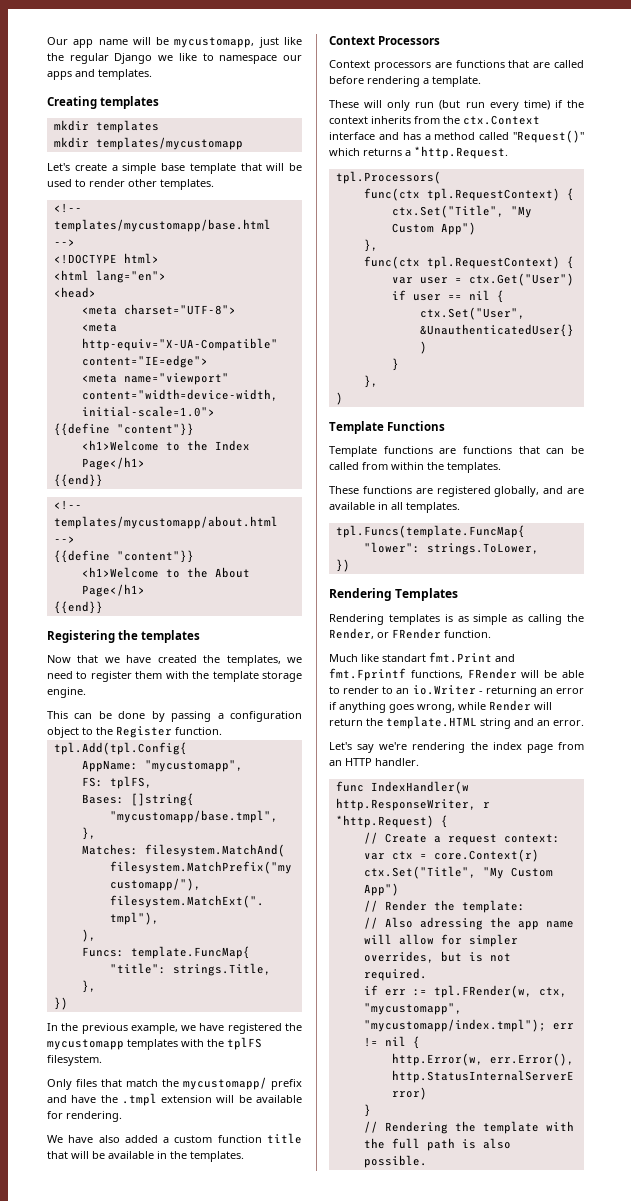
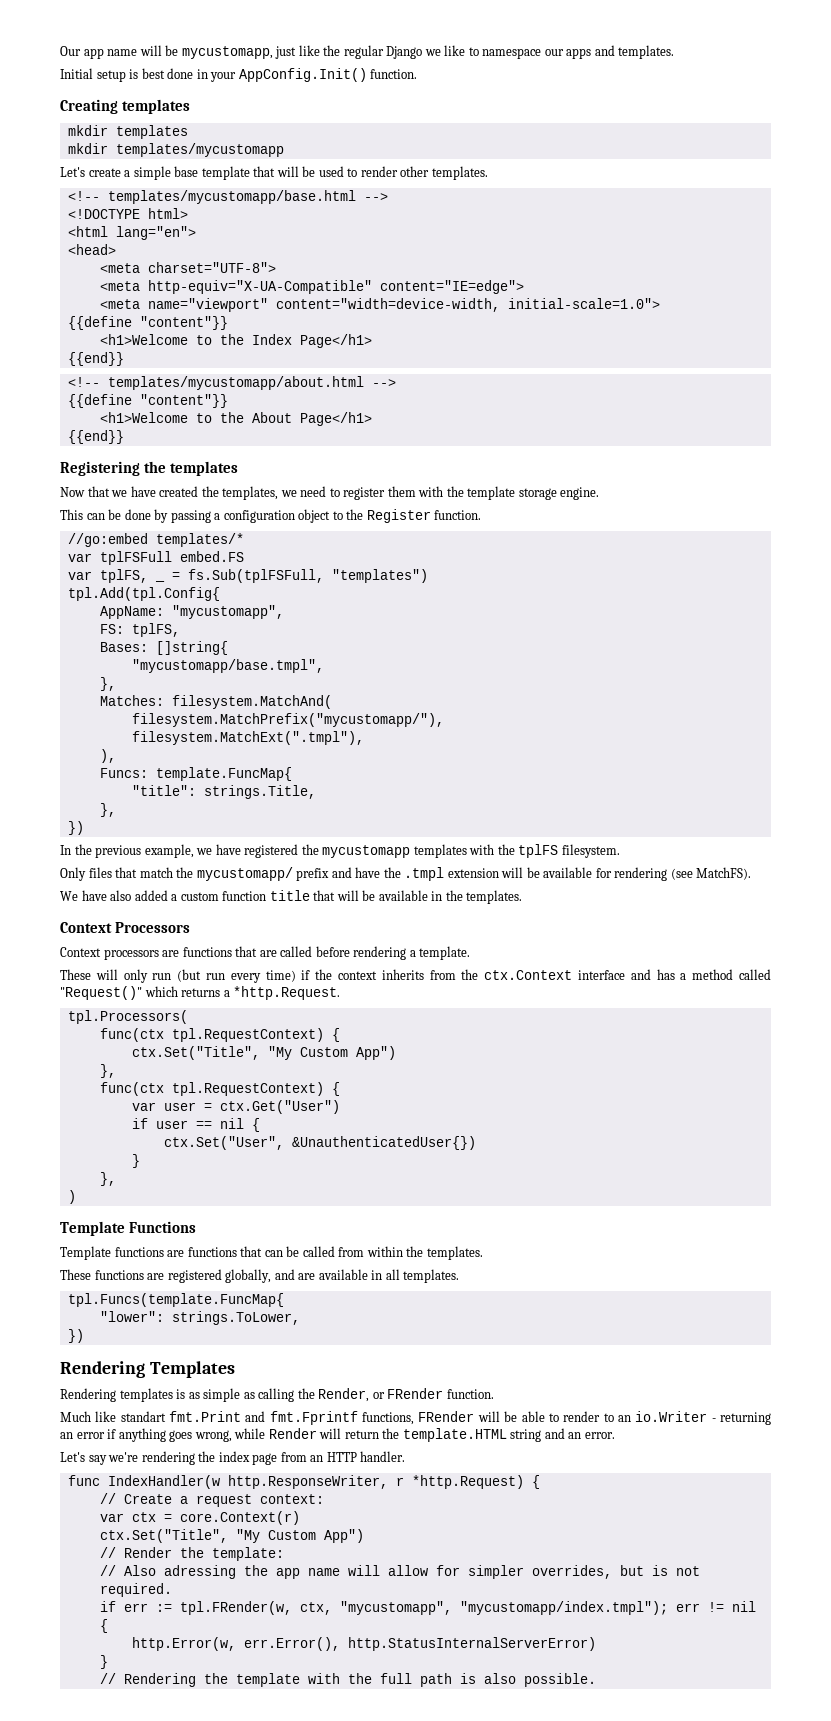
+ Initial setup is best done in your AppConfig.Init() function.
+ //go:embed templates/*
+ var tplFSFull embed.FS
+ var tplFS, _ = fs.Sub(tplFSFull, "templates")
- Only files that match the mycustomapp/ prefix and have the .tmpl extension will be available for rendering.
+ Only files that match the mycustomapp/ prefix and have the .tmpl extension will be available for rendering (see MatchFS).

